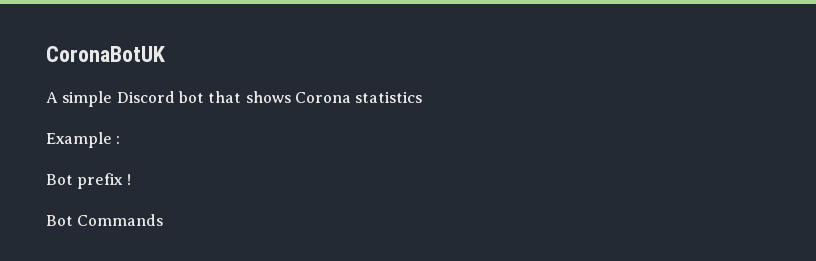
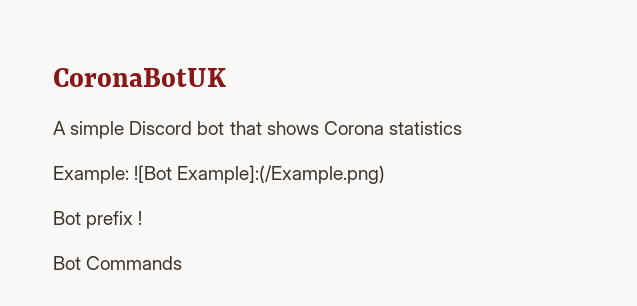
- Example :
+ Example: ![Bot Example]:(/Example.png)

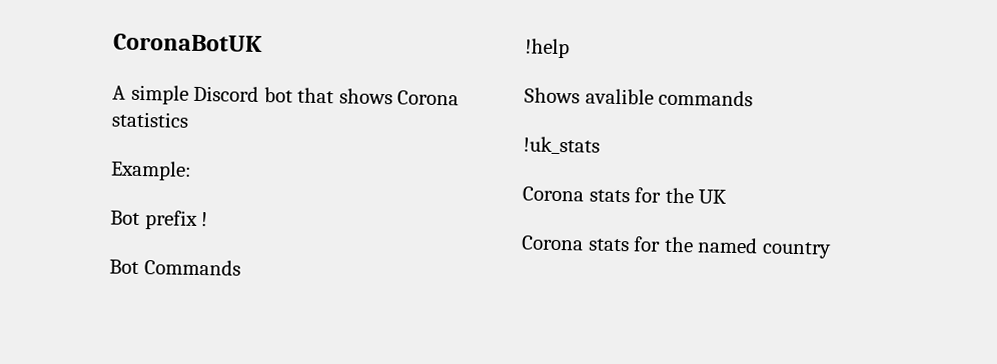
- Example: ![Bot Example]:(/Example.png)
+ Example:
+ !help
+ Shows avalible commands
+ !uk_stats
+ Corona stats for the UK
+ Corona stats for the named country

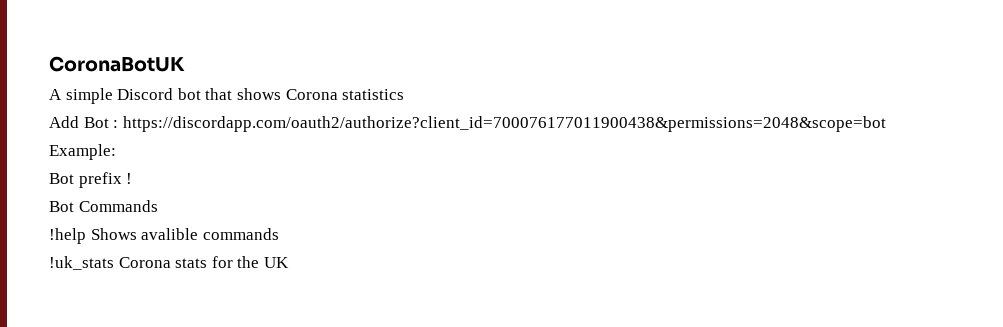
+ Add Bot : https://discordapp.com/oauth2/authorize?client_id=700076177011900438&permissions=2048&scope=bot
- !help
- Shows avalible commands
+ !help Shows avalible commands
- !uk_stats
- Corona stats for the UK
+ !uk_stats Corona stats for the UK
- Corona stats for the named country

